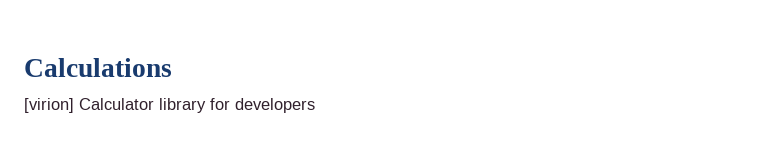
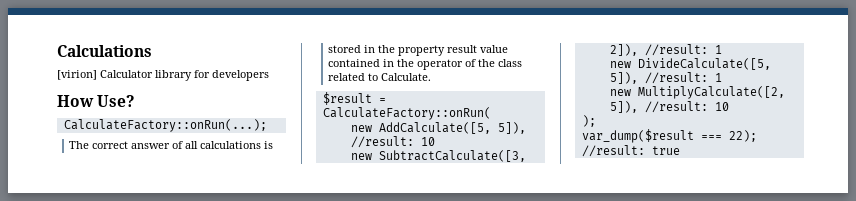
+ How Use?
+ CalculateFactory::onRun(...);
+ The correct answer of all calculations is stored in the property result value contained in the operator of the class related to Calculate.
+ $result = CalculateFactory::onRun(
+ new AddCalculate([5, 5]), //result: 10
+ new SubtractCalculate([3, 2]), //result: 1
+ new DivideCalculate([5, 5]), //result: 1
+ new MultiplyCalculate([2, 5]), //result: 10
+ );
+ var_dump($result === 22); //result: true

